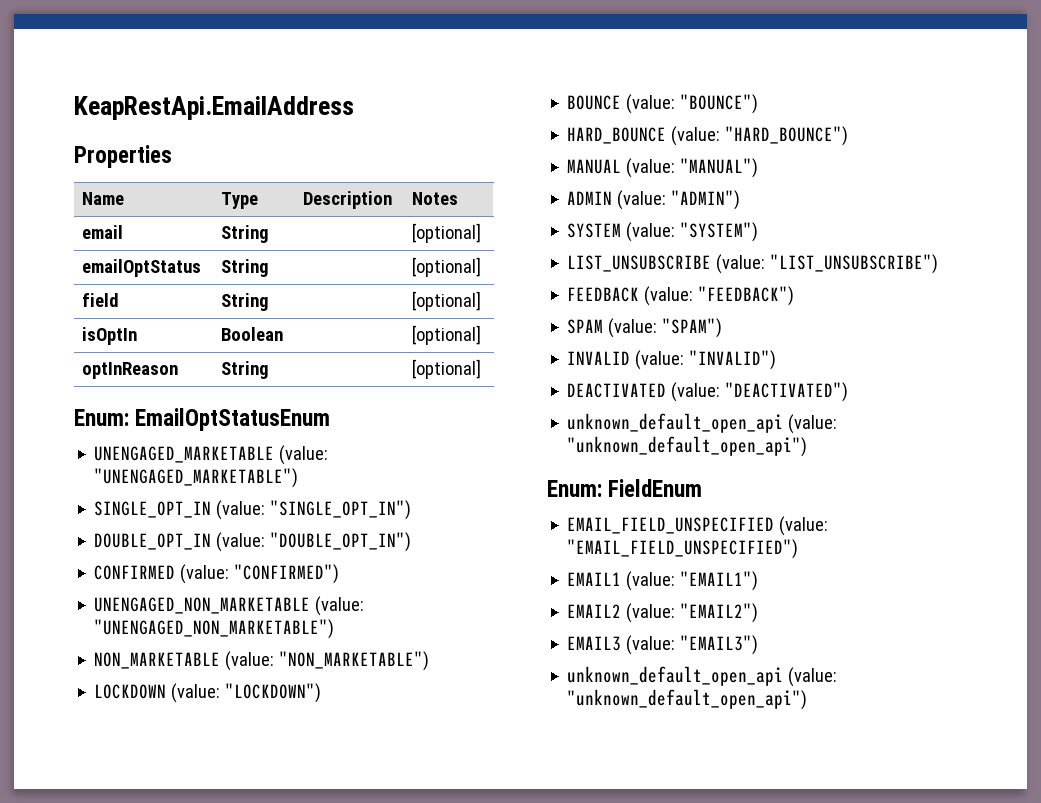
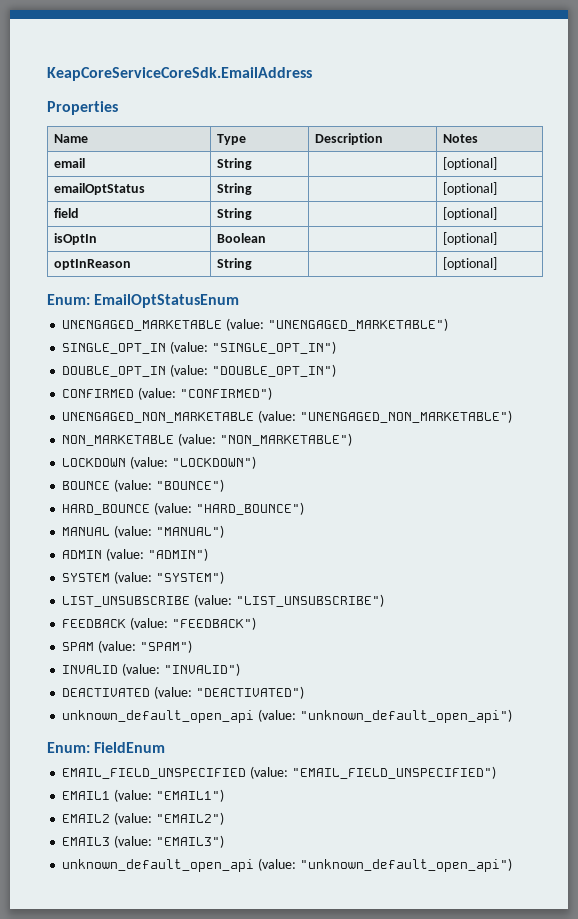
- KeapRestApi.EmailAddress
+ KeapCoreServiceCoreSdk.EmailAddress

